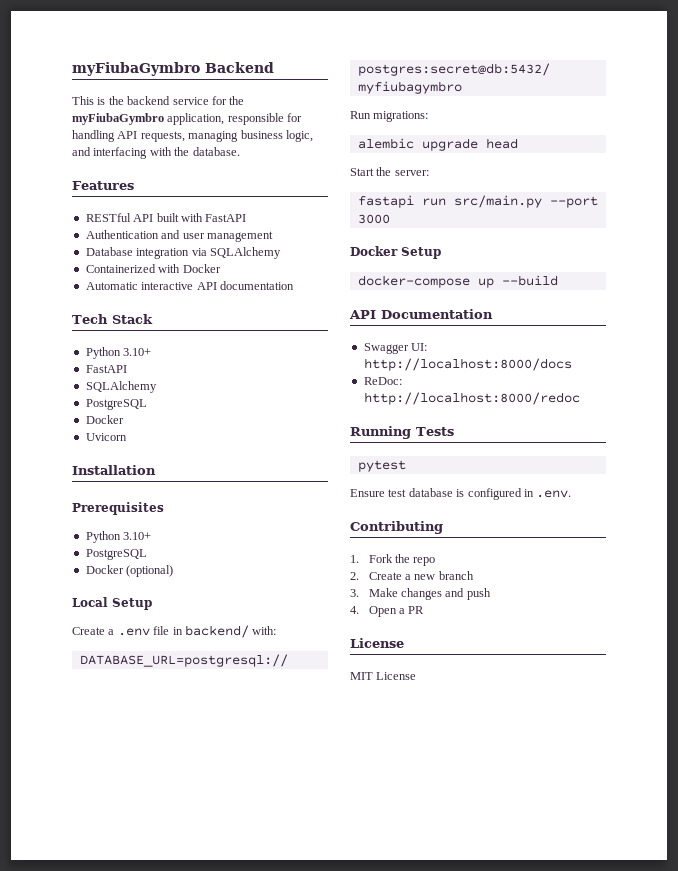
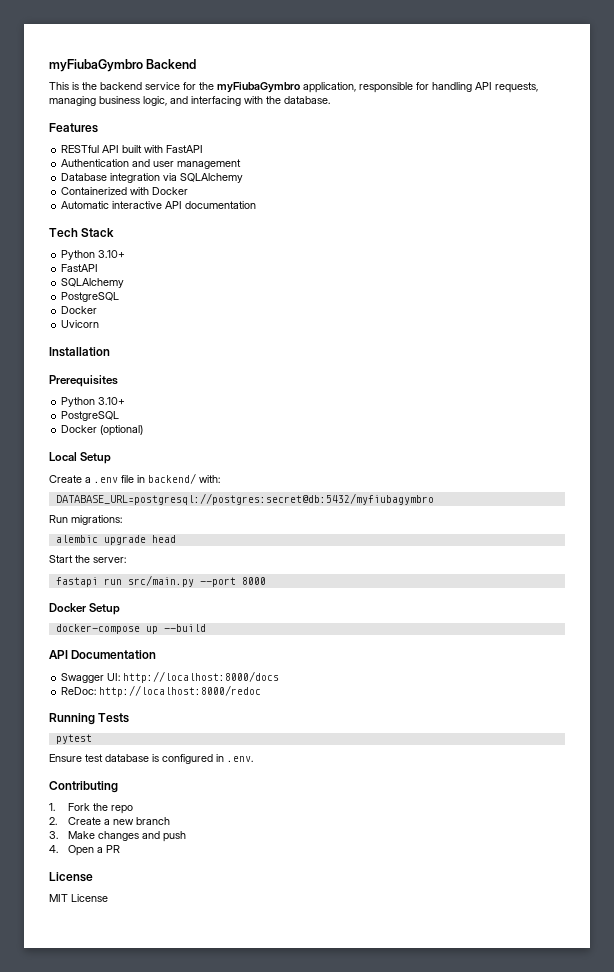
- fastapi run src/main.py --port 3000
+ fastapi run src/main.py --port 8000

